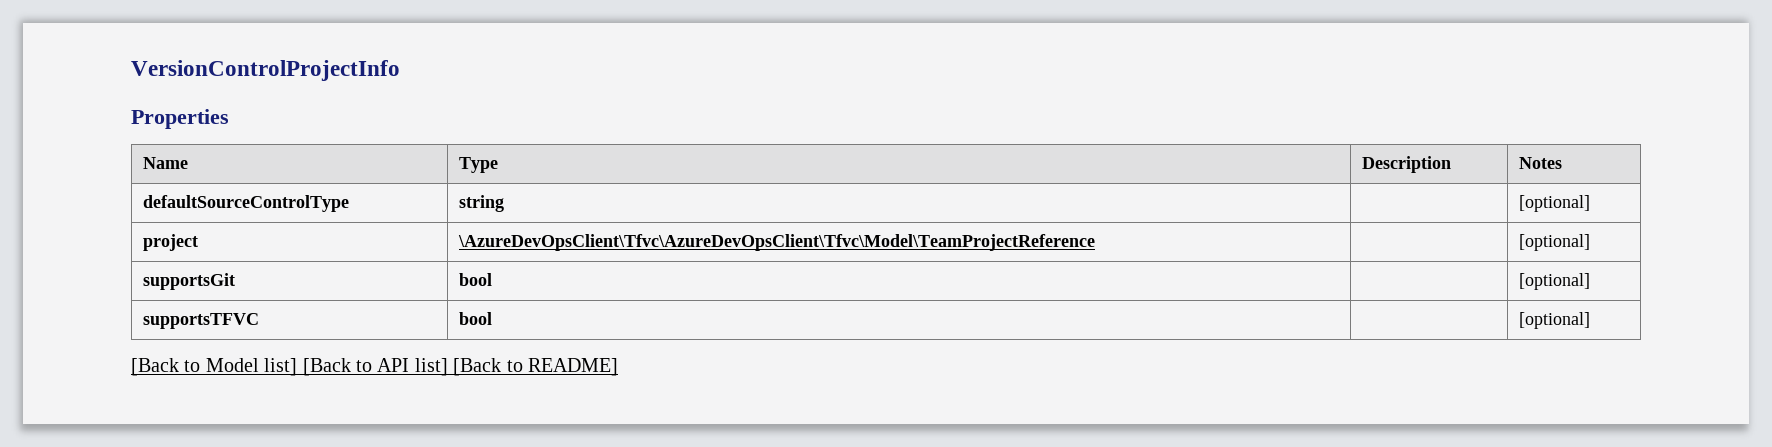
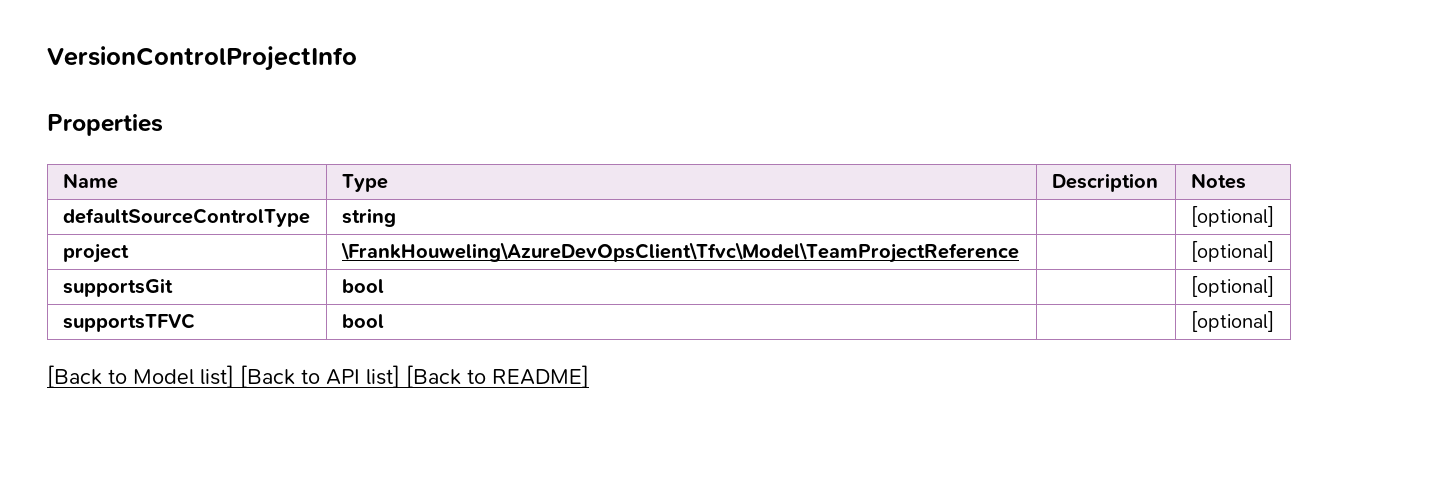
- project | \AzureDevOpsClient\Tfvc\AzureDevOpsClient\Tfvc\Model\TeamProjectReference | | [optional]
+ project | \FrankHouweling\AzureDevOpsClient\Tfvc\Model\TeamProjectReference | | [optional]

